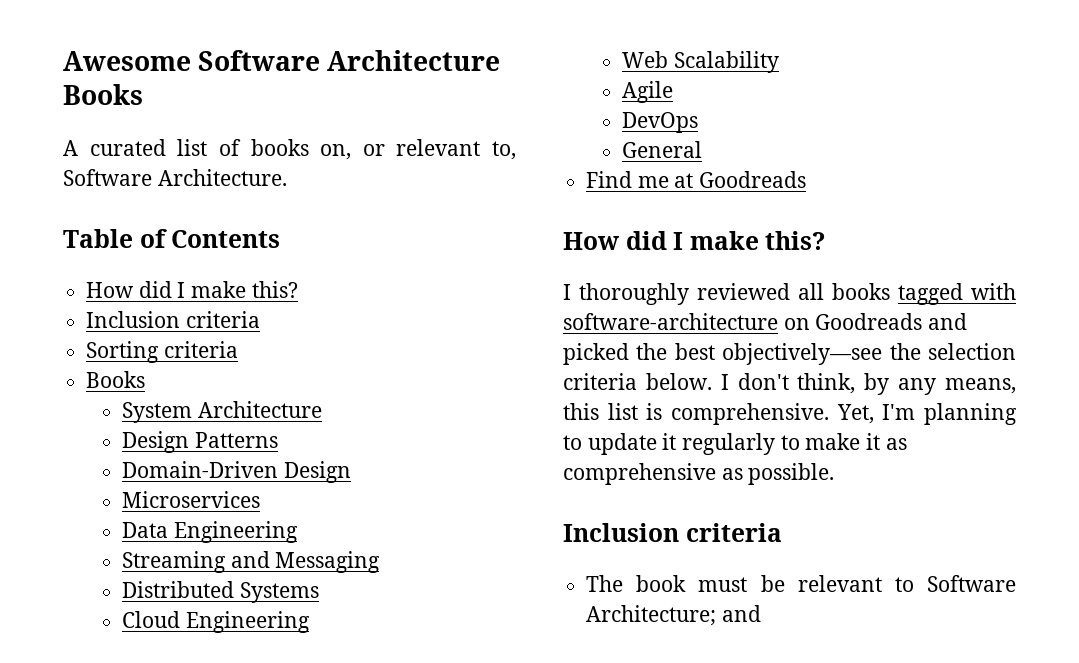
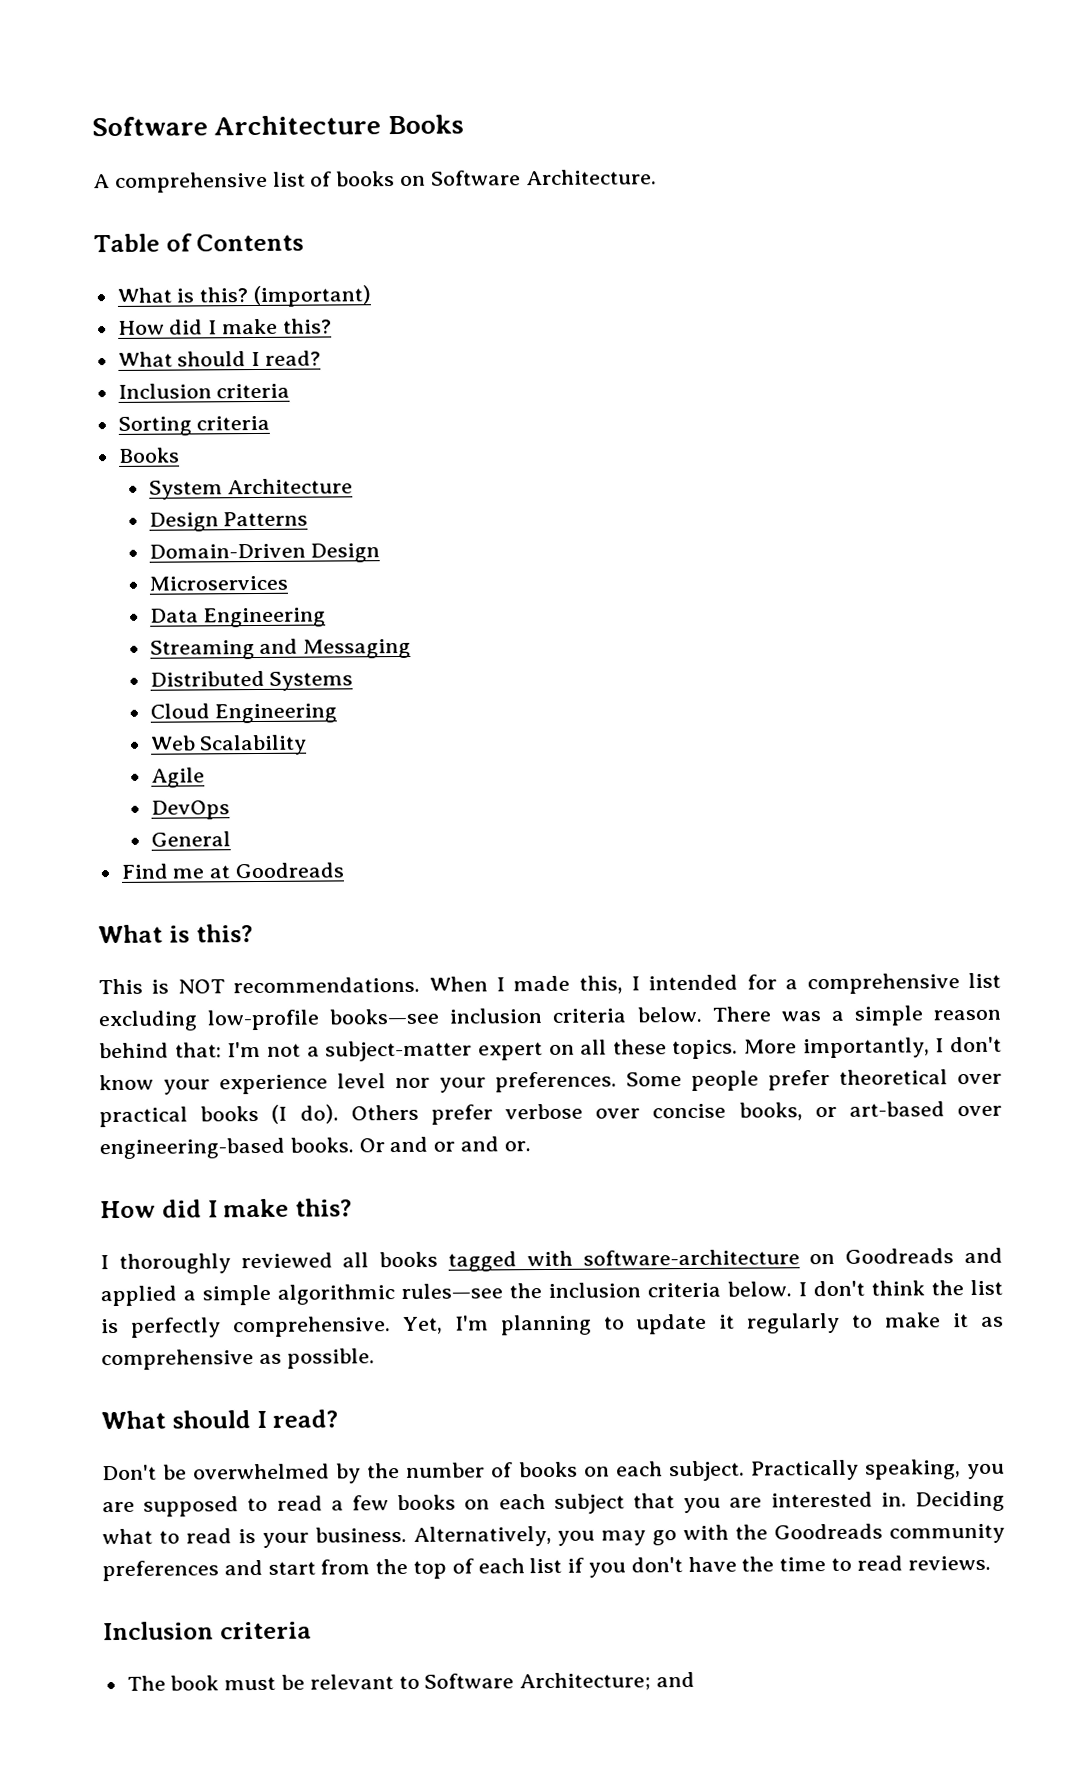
- Awesome Software Architecture Books
+ Software Architecture Books
- A curated list of books on, or relevant to, Software Architecture.
+ A comprehensive list of books on Software Architecture.
  Table of Contents
+ What is this? (important)
  How did I make this?
+ What should I read?
  Find me at Goodreads
+ What is this?
+ This is NOT recommendations. When I made this, I intended for a comprehensive list excluding low-profile books—see inclusion criteria below. There was a simple reason behind that: I'm not a subject-matter expert on all these topics. More importantly, I don't know your experience level nor your preferences. Some people prefer theoretical over practical books (I do). Others prefer verbose over concise books, or art-based over engineering-based books. Or and or and or.
- I thoroughly reviewed all books tagged with software-architecture on Goodreads and picked the best objectively—see the selection criteria below. I don't think, by any means, this list is comprehensive.
+ I thoroughly reviewed all books tagged with software-architecture on Goodreads and applied a simple algorithmic rules—see the inclusion criteria below. I don't think the list is perfectly comprehensive.
  Yet, I'm planning to update it regularly to make it as comprehensive as possible.
+ What should I read?
+ Don't be overwhelmed by the number of books on each subject. Practically speaking, you are supposed to read a few books on each subject that you are interested in. Deciding what to read is your business. Alternatively, you may go with the Goodreads community preferences and start from the top of each list if you don't have the time to read reviews.

